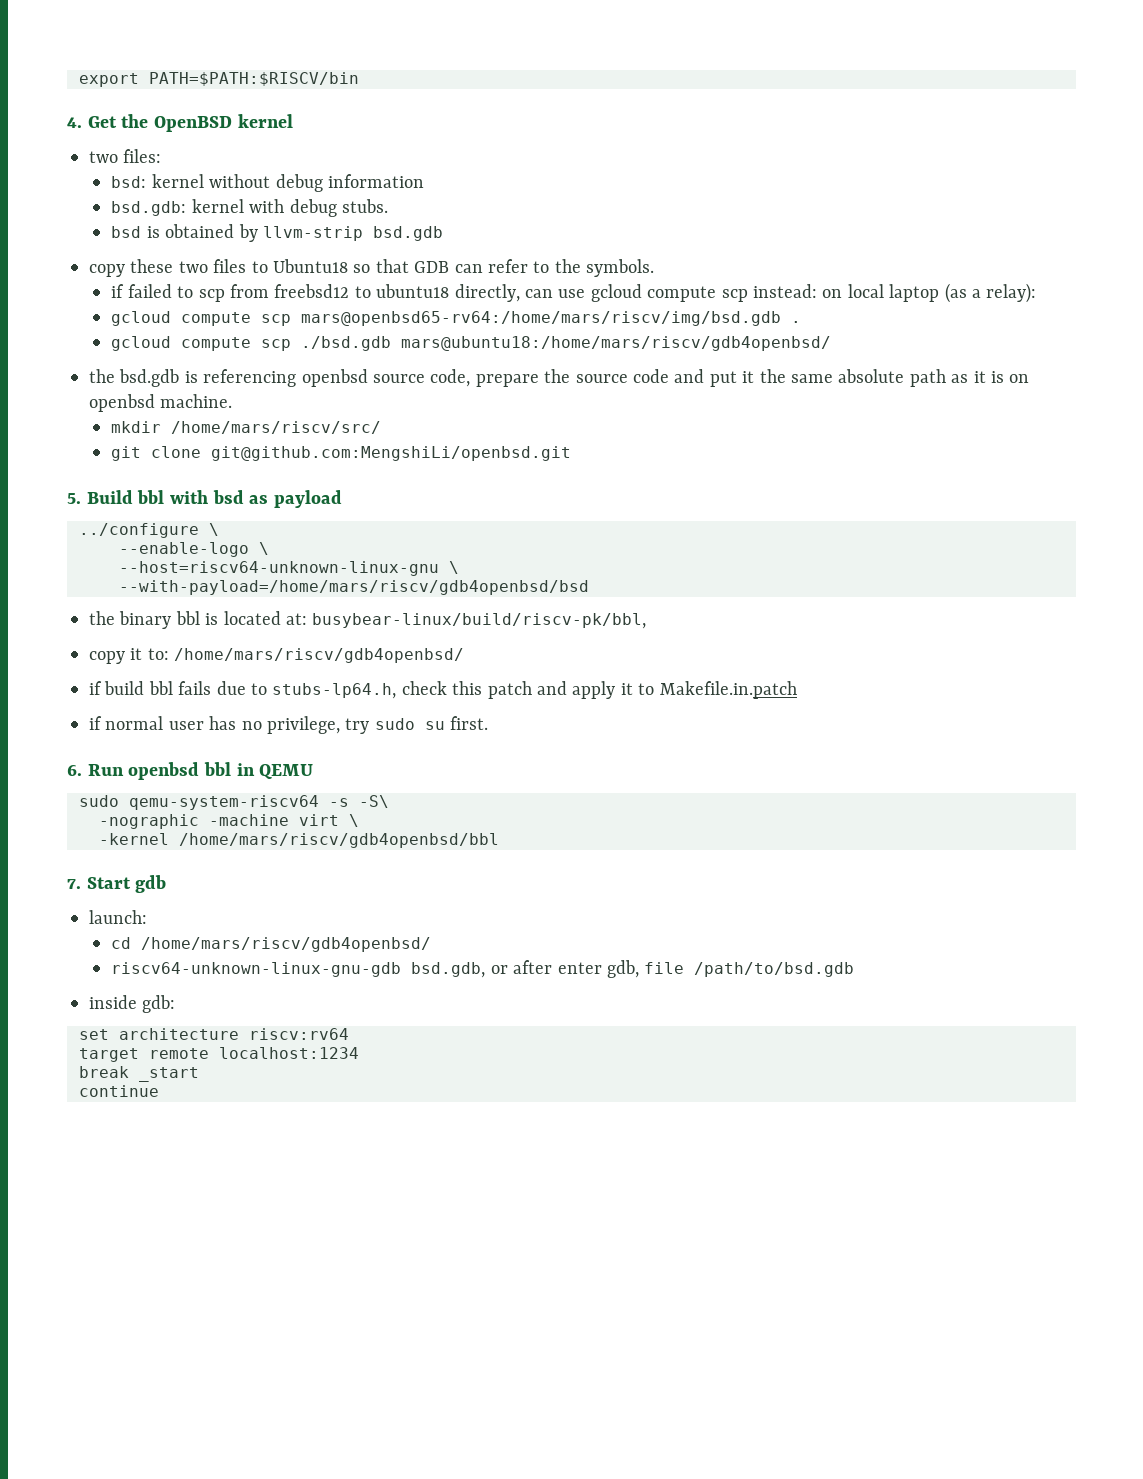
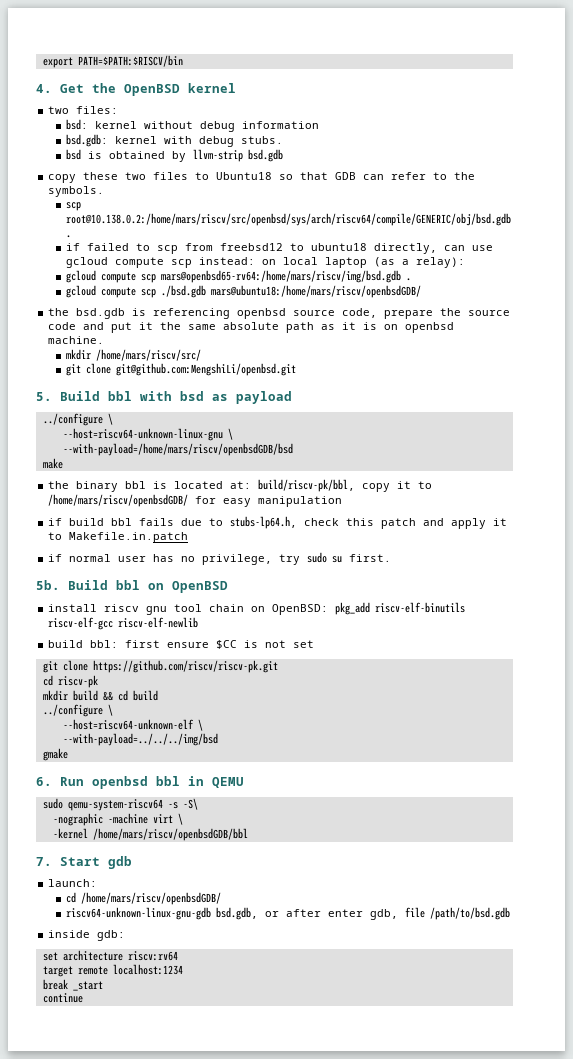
+ scp root@10.138.0.2:/home/mars/riscv/src/openbsd/sys/arch/riscv64/compile/GENERIC/obj/bsd.gdb .
- gcloud compute scp ./bsd.gdb mars@ubuntu18:/home/mars/riscv/gdb4openbsd/
+ gcloud compute scp ./bsd.gdb mars@ubuntu18:/home/mars/riscv/openbsdGDB/
- --enable-logo \
- --with-payload=/home/mars/riscv/gdb4openbsd/bsd
+ --with-payload=/home/mars/riscv/openbsdGDB/bsd
+ make
- the binary bbl is located at: busybear-linux/build/riscv-pk/bbl,
- copy it to: /home/mars/riscv/gdb4openbsd/
+ the binary bbl is located at: build/riscv-pk/bbl, copy it to /home/mars/riscv/openbsdGDB/ for easy manipulation
+ 5b. Build bbl on OpenBSD
+ install riscv gnu tool chain on OpenBSD: pkg_add riscv-elf-binutils riscv-elf-gcc riscv-elf-newlib
+ build bbl: first ensure $CC is not set
+ git clone https://github.com/riscv/riscv-pk.git
+ cd riscv-pk
+ mkdir build && cd build
+ ../configure \
+ --host=riscv64-unknown-elf \
+ --with-payload=../../../img/bsd
+ gmake
- -kernel /home/mars/riscv/gdb4openbsd/bbl
+ -kernel /home/mars/riscv/openbsdGDB/bbl
- cd /home/mars/riscv/gdb4openbsd/
+ cd /home/mars/riscv/openbsdGDB/

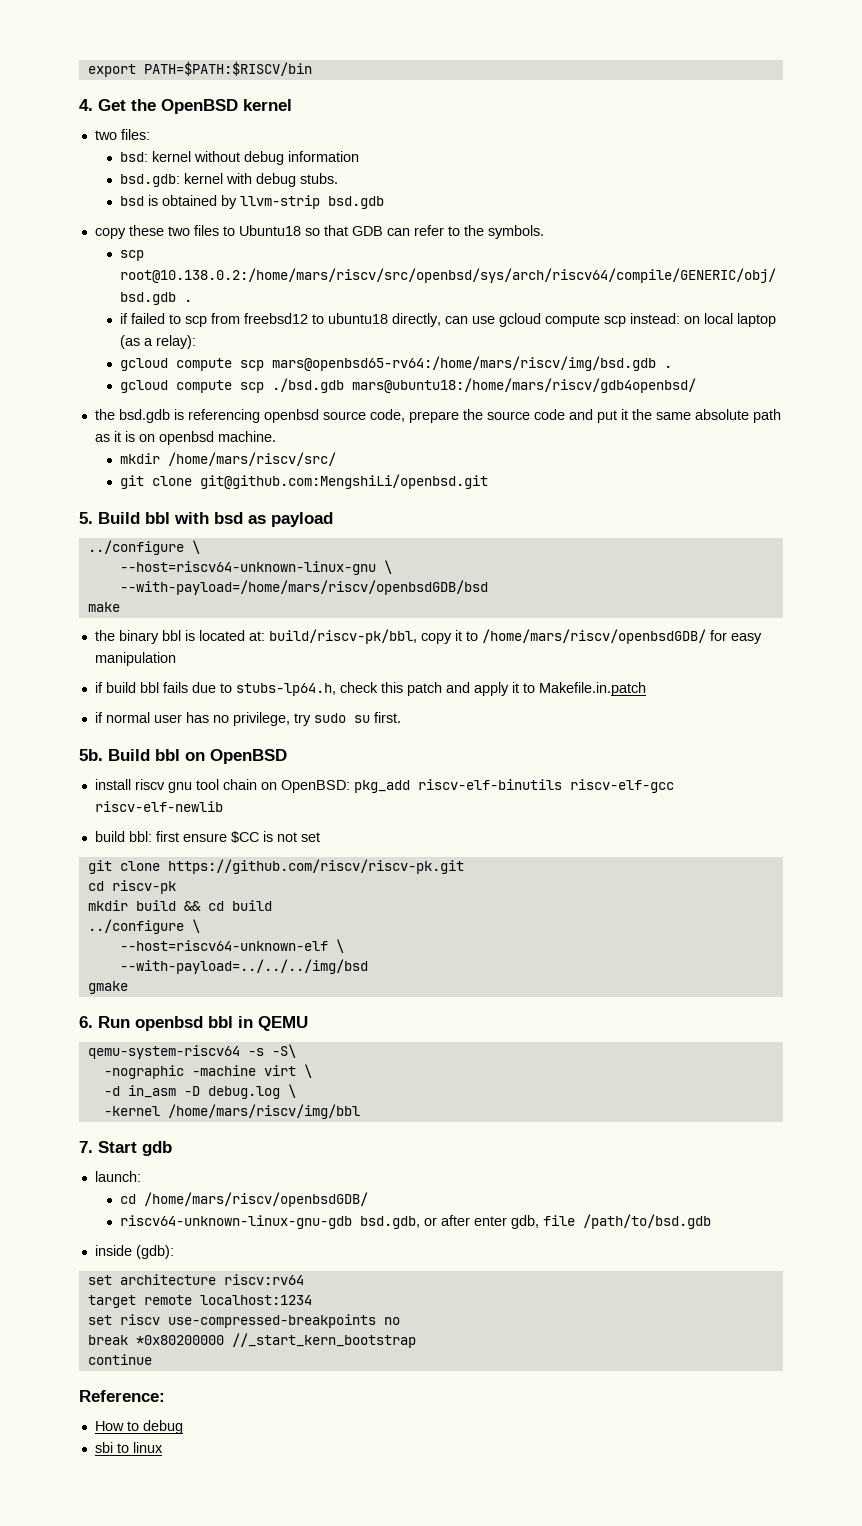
- gcloud compute scp ./bsd.gdb mars@ubuntu18:/home/mars/riscv/openbsdGDB/
+ gcloud compute scp ./bsd.gdb mars@ubuntu18:/home/mars/riscv/gdb4openbsd/
- sudo qemu-system-riscv64 -s -S\
+ qemu-system-riscv64 -s -S\
+ -d in_asm -D debug.log \
- -kernel /home/mars/riscv/openbsdGDB/bbl
+ -kernel /home/mars/riscv/img/bbl
- inside gdb:
+ inside (gdb):
+ set riscv use-compressed-breakpoints no
- break _start
+ break *0x80200000 //_start_kern_bootstrap
+ Reference:
+ How to debug
+ sbi to linux

